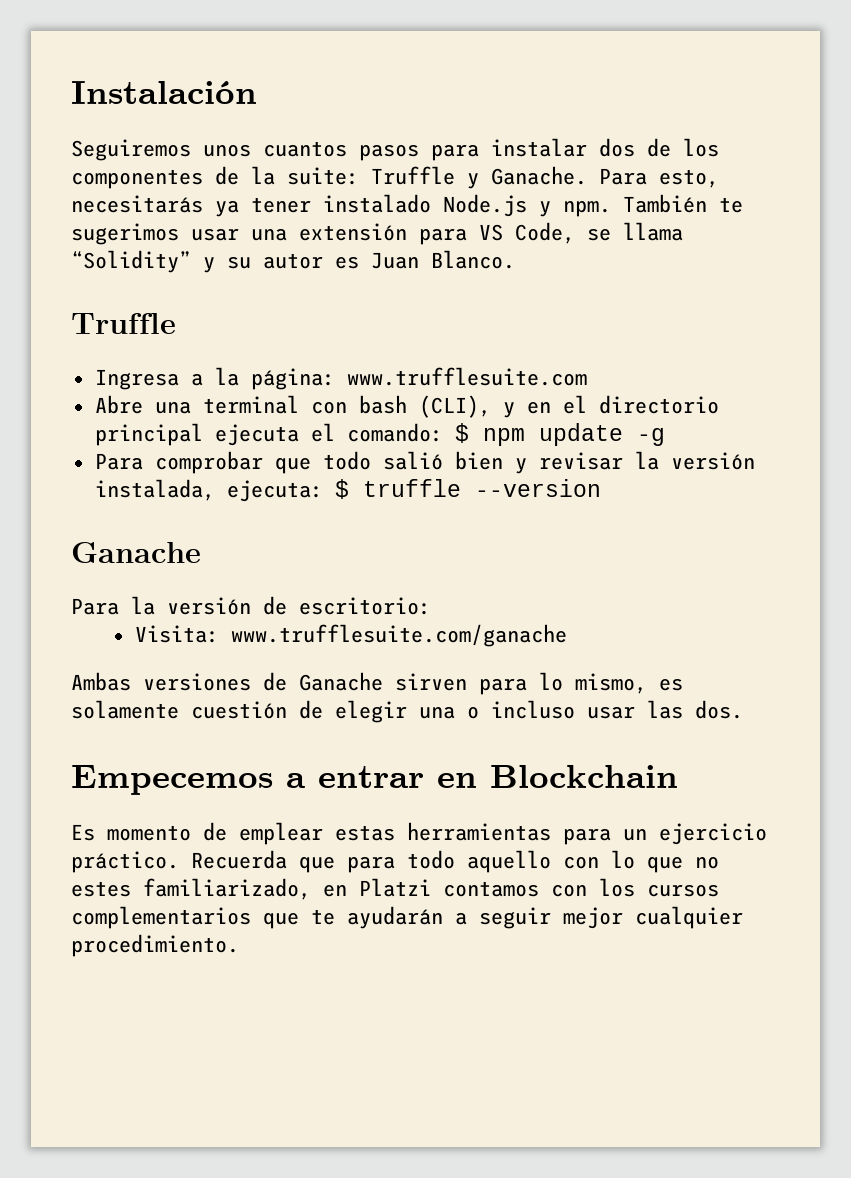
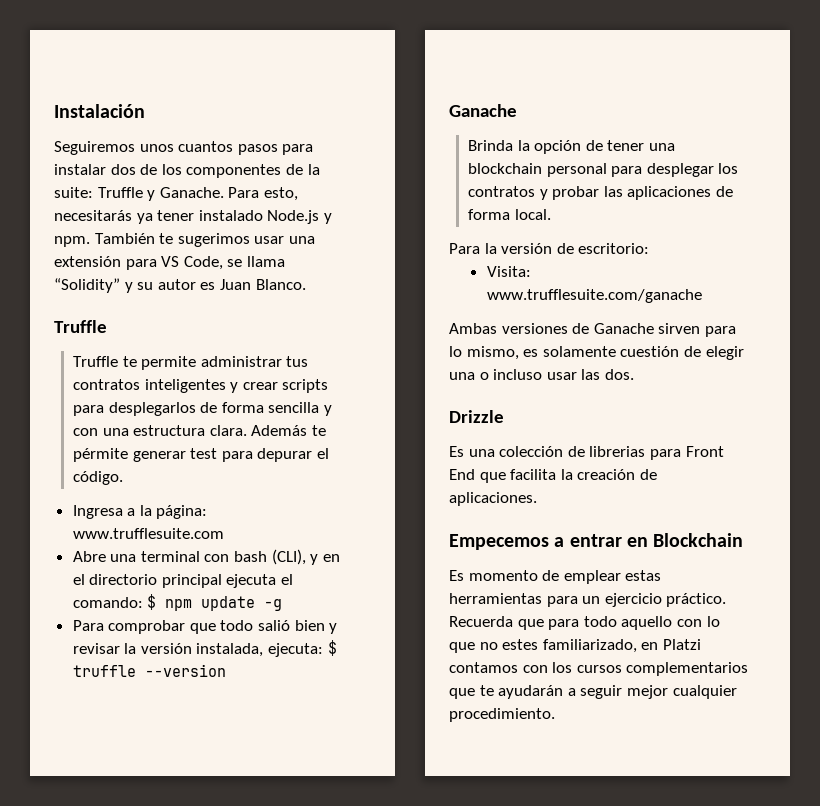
+ Truffle te permite administrar tus contratos inteligentes y crear scripts para desplegarlos de forma sencilla y con una estructura clara. Además te pérmite generar test para depurar el código.
+ Brinda la opción de tener una blockchain personal para desplegar los contratos y probar las aplicaciones de forma local.
+ Drizzle
+ Es una colección de librerias para Front End que facilita la creación de aplicaciones.

